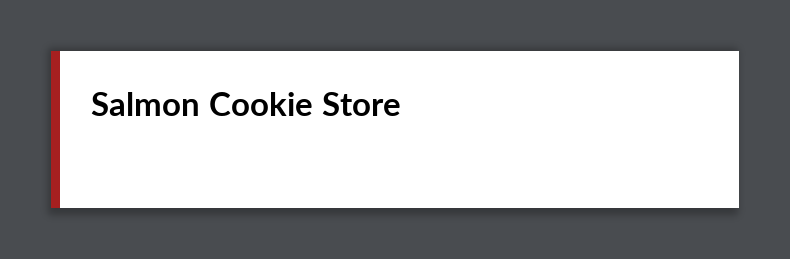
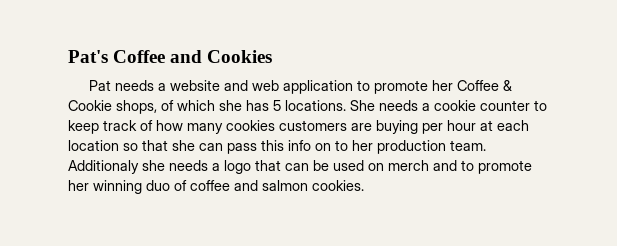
- Salmon Cookie Store
+ Pat's Coffee and Cookies
+ Pat needs a website and web application to promote her Coffee & Cookie shops, of which she has 5 locations. She needs a cookie counter to keep track of how many cookies customers are buying per hour at each location so that she can pass this info on to her production team. Additionaly she needs a logo that can be used on merch and to promote her winning duo of coffee and salmon cookies.

